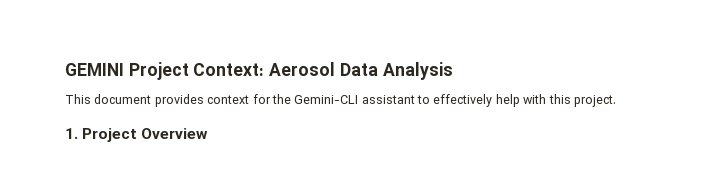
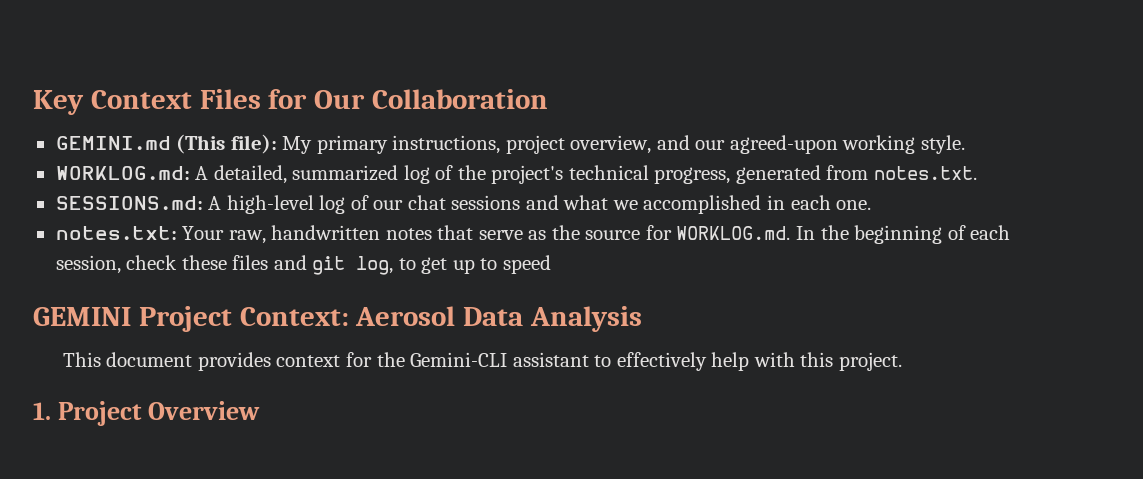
+ Key Context Files for Our Collaboration
+ GEMINI.md (This file): My primary instructions, project overview, and our agreed-upon working style.
+ WORKLOG.md: A detailed, summarized log of the project's technical progress, generated from notes.txt.
+ SESSIONS.md: A high-level log of our chat sessions and what we accomplished in each one.
+ notes.txt: Your raw, handwritten notes that serve as the source for WORKLOG.md. In the beginning of each session, check these files and git log, to get up to speed

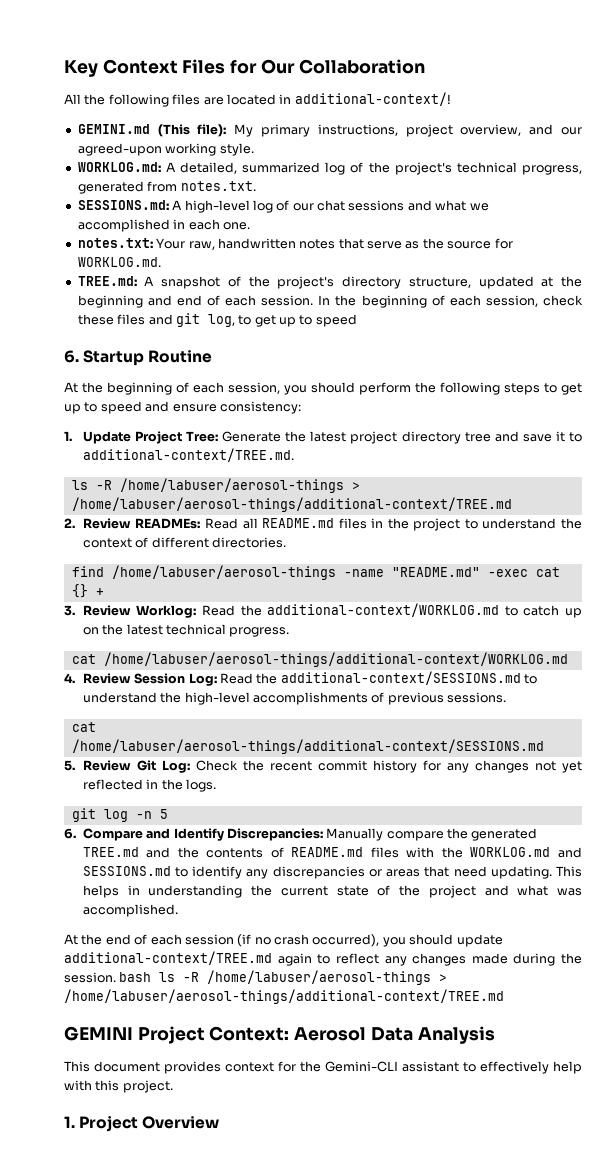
+ All the following files are located in additional-context/!
- notes.txt: Your raw, handwritten notes that serve as the source for WORKLOG.md. In the beginning of each session, check these files and git log, to get up to speed
+ notes.txt: Your raw, handwritten notes that serve as the source for WORKLOG.md.
+ TREE.md: A snapshot of the project's directory structure, updated at the beginning and end of each session. In the beginning of each session, check these files and git log, to get up to speed
+ 6. Startup Routine
+ At the beginning of each session, you should perform the following steps to get up to speed and ensure consistency:
+ 1. Update Project Tree: Generate the latest project directory tree and save it to additional-context/TREE.md.
+ ls -R /home/labuser/aerosol-things > /home/labuser/aerosol-things/additional-context/TREE.md
+ 2. Review READMEs: Read all README.md files in the project to understand the context of different directories.
+ find /home/labuser/aerosol-things -name "README.md" -exec cat {} +
+ 3. Review Worklog: Read the additional-context/WORKLOG.md to catch up on the latest technical progress.
+ cat /home/labuser/aerosol-things/additional-context/WORKLOG.md
+ 4. Review Session Log: Read the additional-context/SESSIONS.md to understand the high-level accomplishments of previous sessions.
+ cat /home/labuser/aerosol-things/additional-context/SESSIONS.md
+ 5. Review Git Log: Check the recent commit history for any changes not yet reflected in the logs.
+ git log -n 5
+ 6. Compare and Identify Discrepancies: Manually compare the generated TREE.md and the contents of README.md files with the WORKLOG.md and SESSIONS.md to identify any discrepancies or areas that need updating. This helps in understanding the current state of the project and what was accomplished.
+ At the end of each session (if no crash occurred), you should update additional-context/TREE.md again to reflect any changes made during the session. bash ls -R /home/labuser/aerosol-things > /home/labuser/aerosol-things/additional-context/TREE.md

